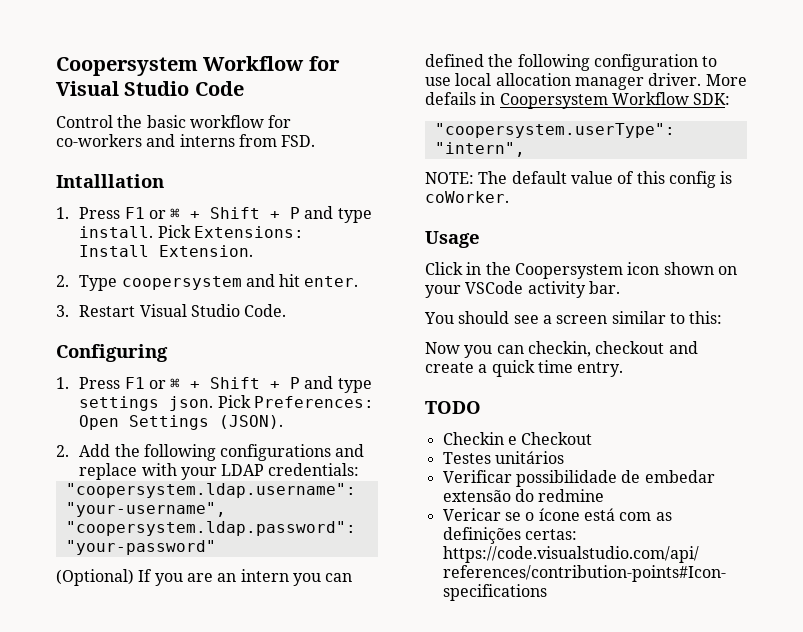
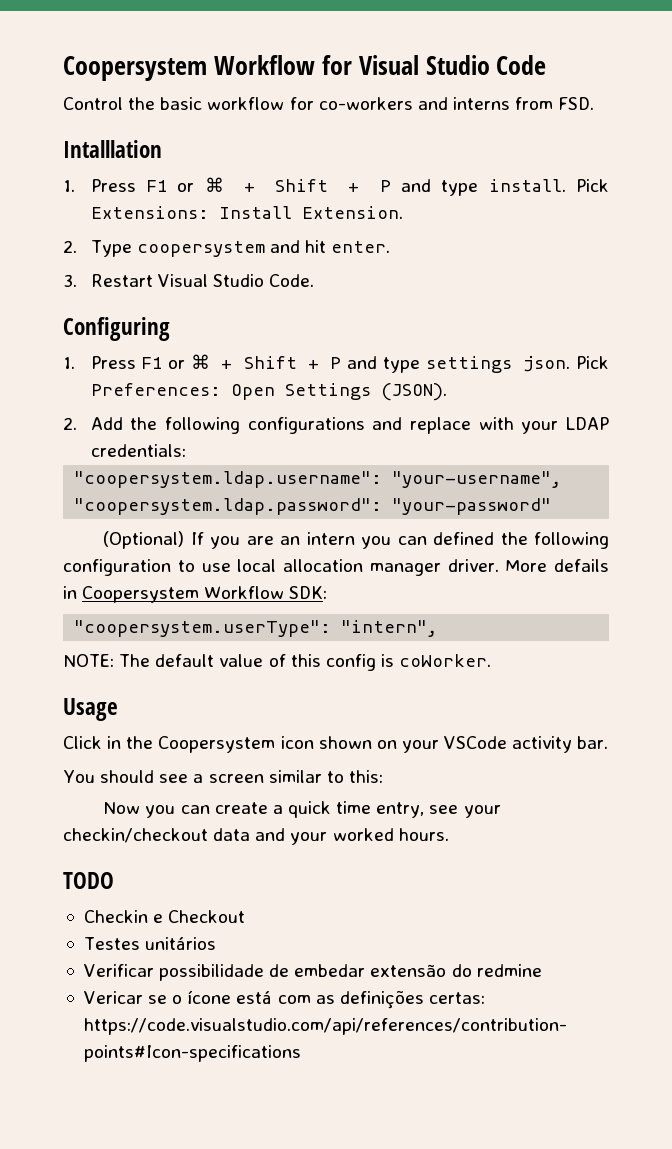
- Now you can checkin, checkout and create a quick time entry.
+ Now you can create a quick time entry, see your checkin/checkout data and your worked hours.

